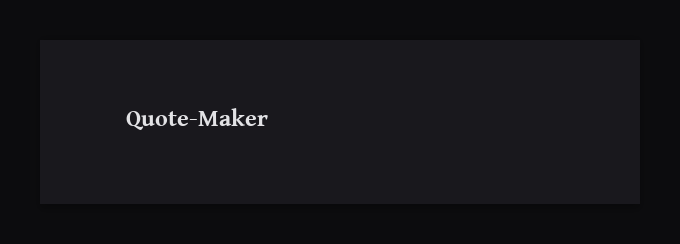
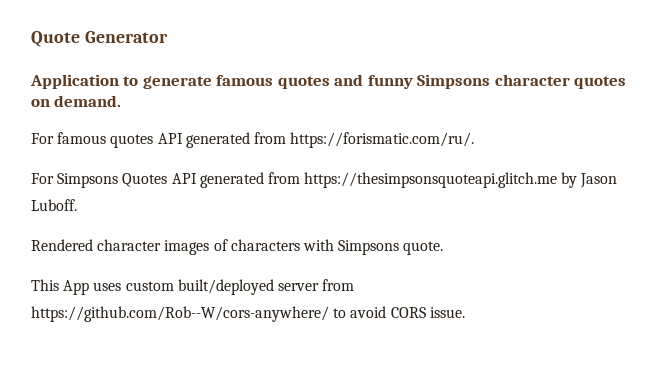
- Quote-Maker
+ Quote Generator
+ Application to generate famous quotes and funny Simpsons character quotes on demand.
+ For famous quotes API generated from https://forismatic.com/ru/.
+ For Simpsons Quotes API generated from https://thesimpsonsquoteapi.glitch.me by Jason Luboff.
+ Rendered character images of characters with Simpsons quote.
+ This App uses custom built/deployed server from https://github.com/Rob--W/cors-anywhere/ to avoid CORS issue.

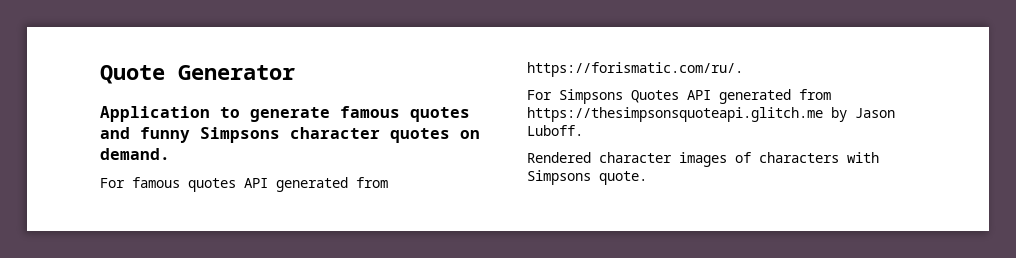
- This App uses custom built/deployed server from https://github.com/Rob--W/cors-anywhere/ to avoid CORS issue.

